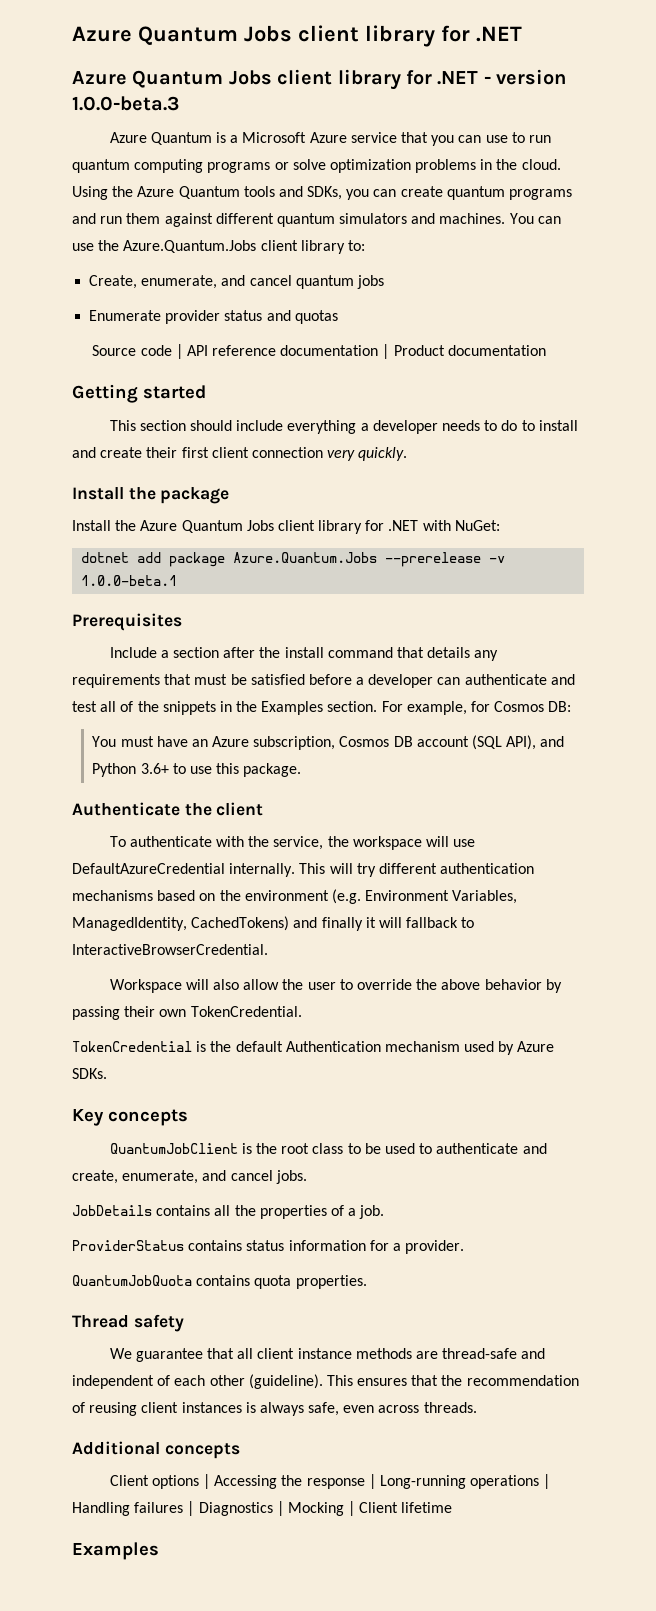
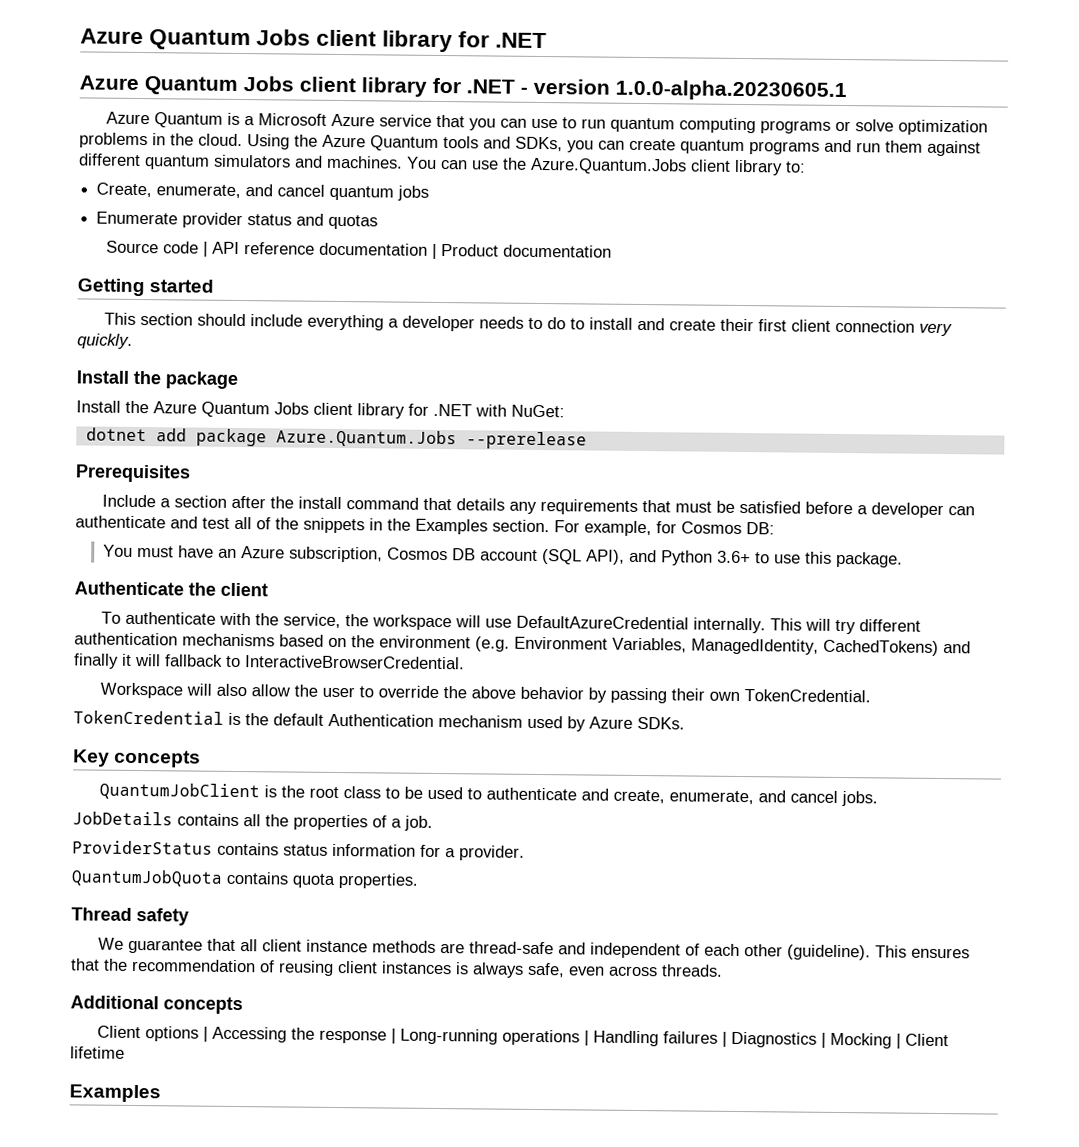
- Azure Quantum Jobs client library for .NET - version 1.0.0-beta.3
+ Azure Quantum Jobs client library for .NET - version 1.0.0-alpha.20230605.1
- dotnet add package Azure.Quantum.Jobs --prerelease -v 1.0.0-beta.1
+ dotnet add package Azure.Quantum.Jobs --prerelease

